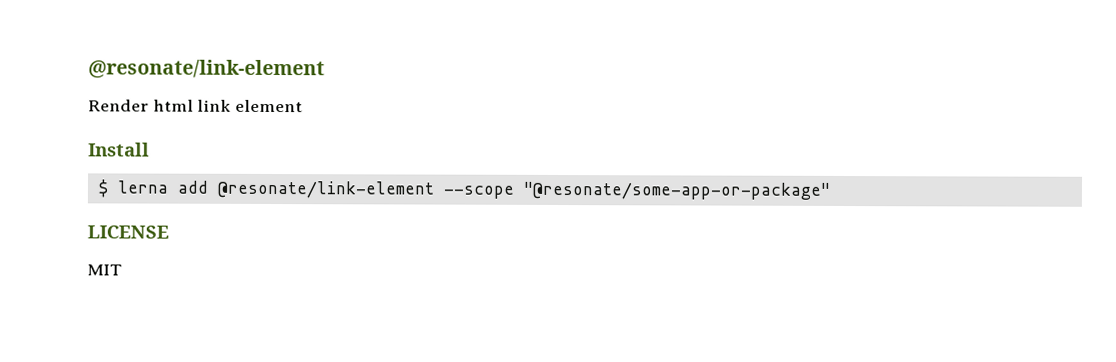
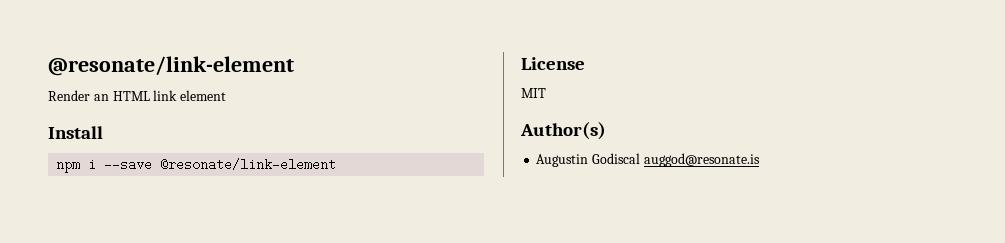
- Render html link element
+ Render an HTML link element
- $ lerna add @resonate/link-element --scope "@resonate/some-app-or-package"
- LICENSE
+ npm i --save @resonate/link-element
+ License
  MIT
+ Author(s)
+ Augustin Godiscal auggod@resonate.is

